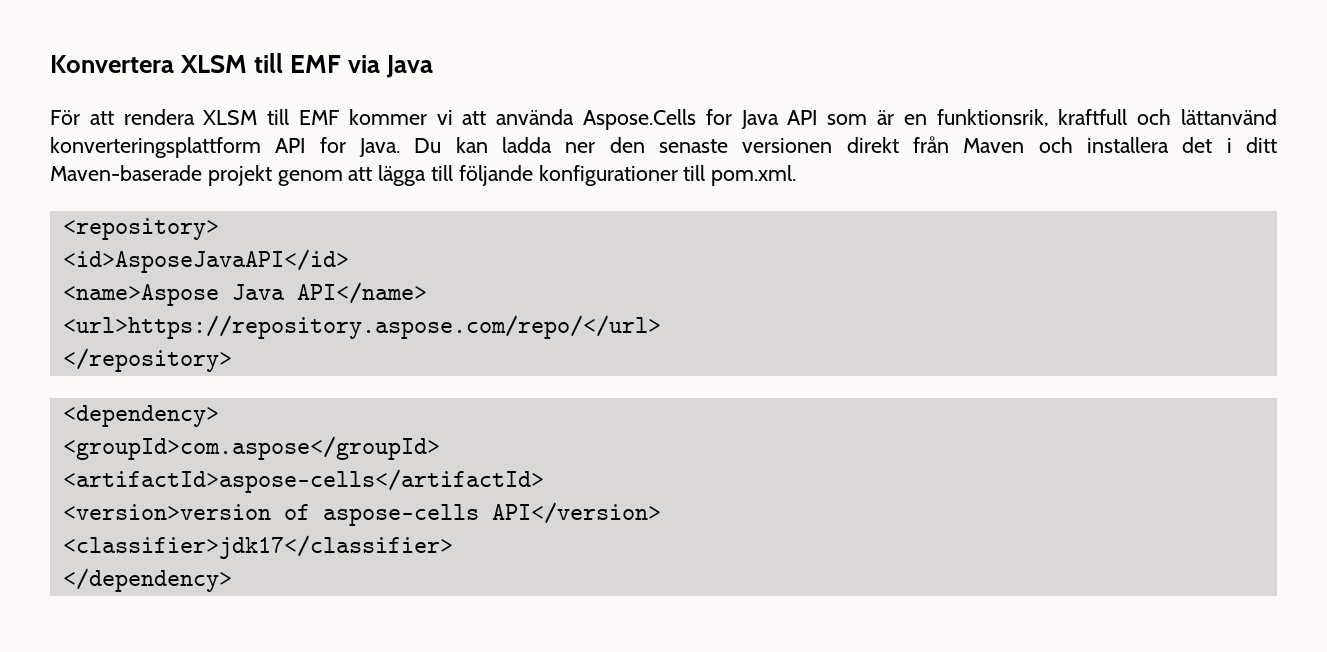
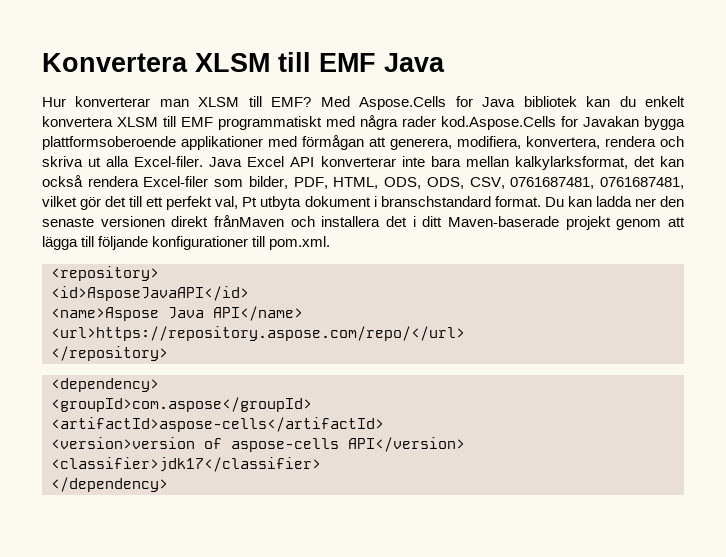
- Konvertera XLSM till EMF via Java
+ Konvertera XLSM till EMF Java
- För att rendera XLSM till EMF kommer vi att använda Aspose.Cells for Java API som är en funktionsrik, kraftfull och lättanvänd konverteringsplattform API for Java.
+ Hur konverterar man XLSM till EMF? Med Aspose.Cells for Java bibliotek kan du enkelt konvertera XLSM till EMF programmatiskt med några rader kod.Aspose.Cells for Javakan bygga plattformsoberoende applikationer med förmågan att generera, modifiera, konvertera, rendera och skriva ut alla Excel-filer. Java Excel API konverterar inte bara mellan kalkylarksformat, det kan också rendera Excel-filer som bilder, PDF, HTML, ODS, ODS, CSV, 0761687481, 0761687481, vilket gör det till ett perfekt val, Pt utbyta dokument i branschstandard format.
- Du kan ladda ner den senaste versionen direkt från Maven och installera det i ditt Maven-baserade projekt genom att lägga till följande konfigurationer till pom.xml.
+ Du kan ladda ner den senaste versionen direkt frånMaven och installera det i ditt Maven-baserade projekt genom att lägga till följande konfigurationer till pom.xml.

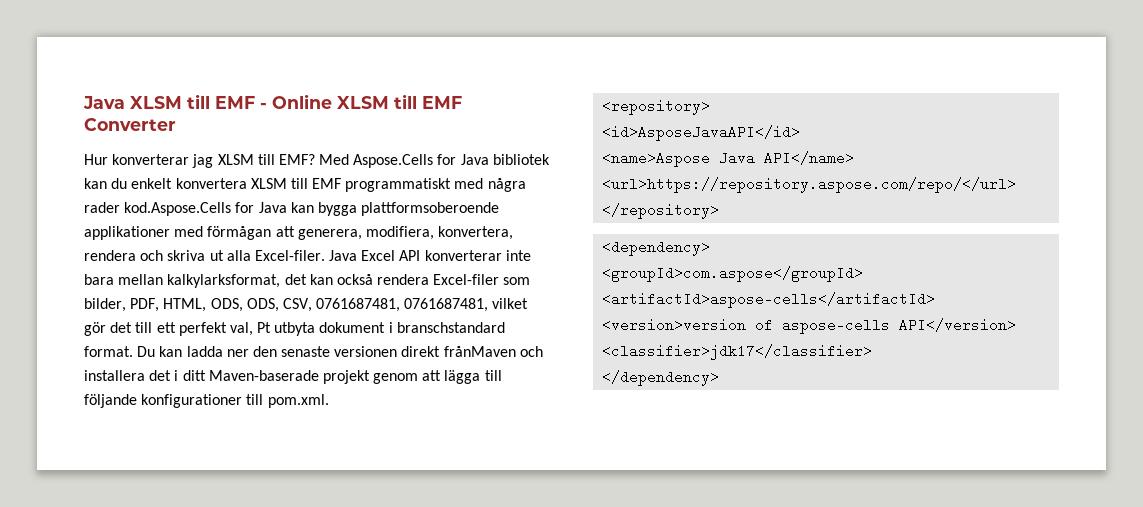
- Konvertera XLSM till EMF Java
+ Java XLSM till EMF - Online XLSM till EMF Converter
- Hur konverterar man XLSM till EMF?
+ Hur konverterar jag XLSM till EMF?
- Med Aspose.Cells for Java bibliotek kan du enkelt konvertera XLSM till EMF programmatiskt med några rader kod.Aspose.Cells for Javakan bygga plattformsoberoende applikationer med förmågan att generera, modifiera, konvertera, rendera och skriva ut alla Excel-filer.
+ Med Aspose.Cells for Java bibliotek kan du enkelt konvertera XLSM till EMF programmatiskt med några rader kod.Aspose.Cells for Java kan bygga plattformsoberoende applikationer med förmågan att generera, modifiera, konvertera, rendera och skriva ut alla Excel-filer.

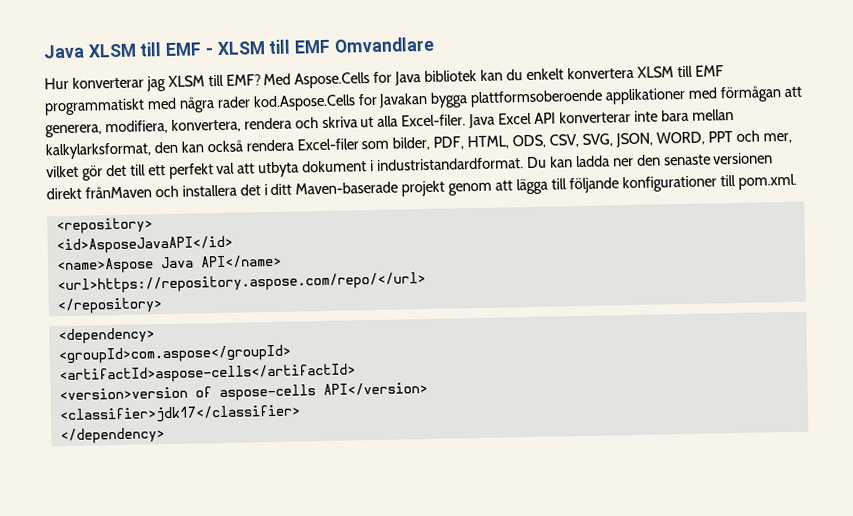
- Java XLSM till EMF - Online XLSM till EMF Converter
+ Java XLSM till EMF - XLSM till EMF Omvandlare
- Med Aspose.Cells for Java bibliotek kan du enkelt konvertera XLSM till EMF programmatiskt med några rader kod.Aspose.Cells for Java kan bygga plattformsoberoende applikationer med förmågan att generera, modifiera, konvertera, rendera och skriva ut alla Excel-filer.
+ Med Aspose.Cells for Java bibliotek kan du enkelt konvertera XLSM till EMF programmatiskt med några rader kod.Aspose.Cells for Javakan bygga plattformsoberoende applikationer med förmågan att generera, modifiera, konvertera, rendera och skriva ut alla Excel-filer.
- Java Excel API konverterar inte bara mellan kalkylarksformat, det kan också rendera Excel-filer som bilder, PDF, HTML, ODS, ODS, CSV, 0761687481, 0761687481, vilket gör det till ett perfekt val, Pt utbyta dokument i branschstandard format.
+ Java Excel API konverterar inte bara mellan kalkylarksformat, den kan också rendera Excel-filer som bilder, PDF, HTML, ODS, CSV, SVG, JSON, WORD, PPT och mer, vilket gör det till ett perfekt val att utbyta dokument i industristandardformat.

